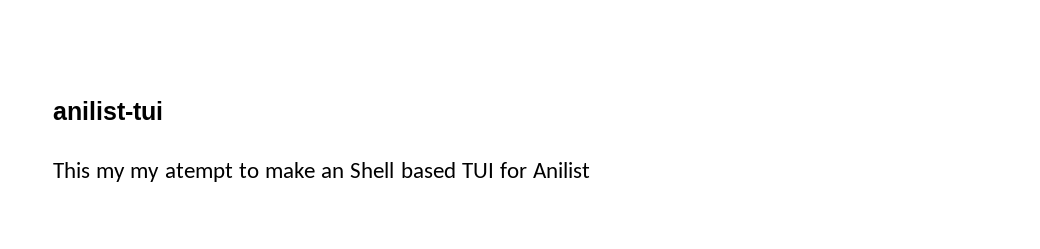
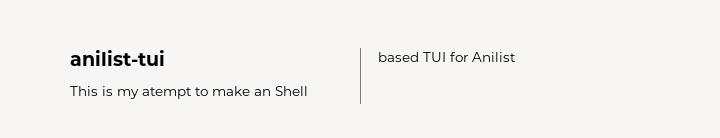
- This my my atempt to make an Shell based TUI for Anilist
+ This is my atempt to make an Shell based TUI for Anilist

